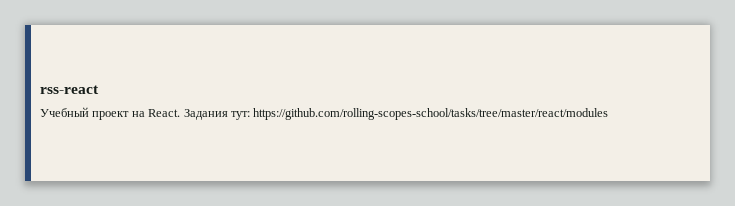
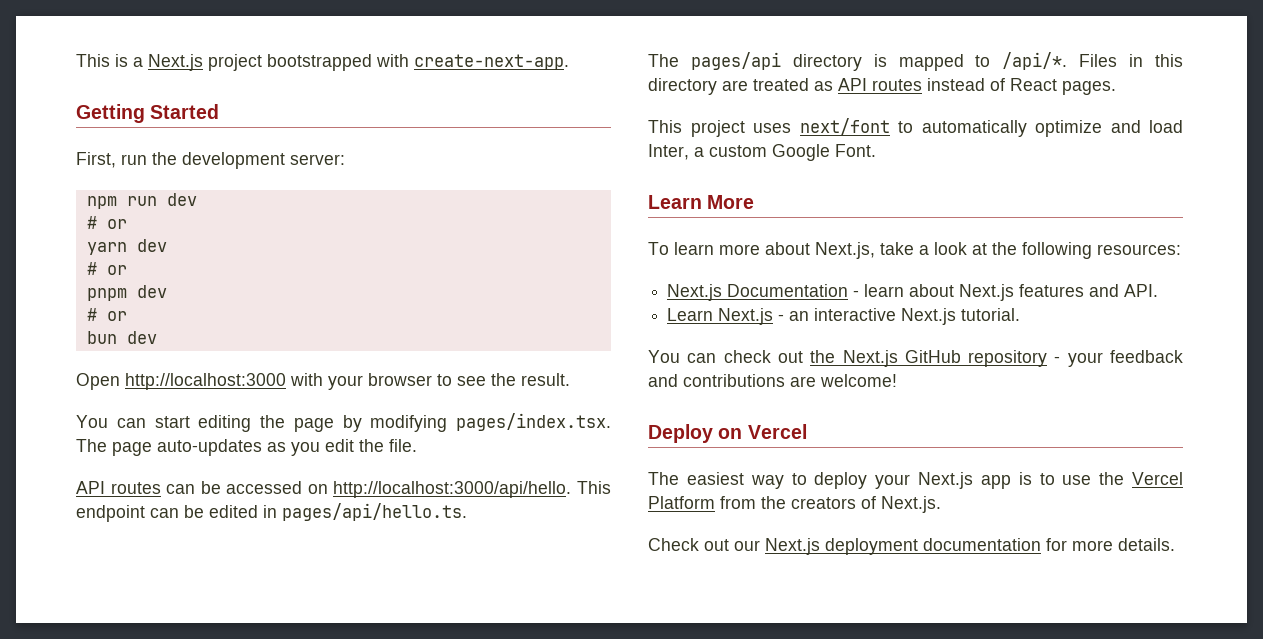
- rss-react
- Учебный проект на React. Задания тут: https://github.com/rolling-scopes-school/tasks/tree/master/react/modules
+ This is a Next.js project bootstrapped with create-next-app.
+ Getting Started
+ First, run the development server:
+ npm run dev
+ # or
+ yarn dev
+ # or
+ pnpm dev
+ # or
+ bun dev
+ Open http://localhost:3000 with your browser to see the result.
+ You can start editing the page by modifying pages/index.tsx. The page auto-updates as you edit the file.
+ API routes can be accessed on http://localhost:3000/api/hello. This endpoint can be edited in pages/api/hello.ts.
+ The pages/api directory is mapped to /api/*. Files in this directory are treated as API routes instead of React pages.
+ This project uses next/font to automatically optimize and load Inter, a custom Google Font.
+ Learn More
+ To learn more about Next.js, take a look at the following resources:
+ Next.js Documentation - learn about Next.js features and API.
+ Learn Next.js - an interactive Next.js tutorial.
+ You can check out the Next.js GitHub repository - your feedback and contributions are welcome!
+ Deploy on Vercel
+ The easiest way to deploy your Next.js app is to use the Vercel Platform from the creators of Next.js.
+ Check out our Next.js deployment documentation for more details.

